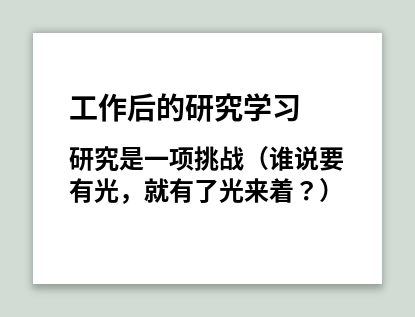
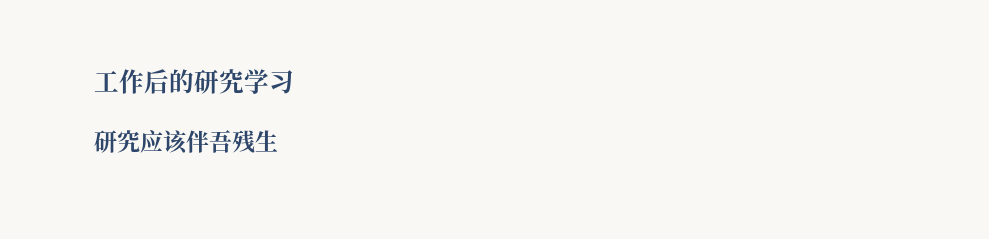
- 研究是一项挑战（谁说要有光，就有了光来着？）
+ 研究应该伴吾残生

